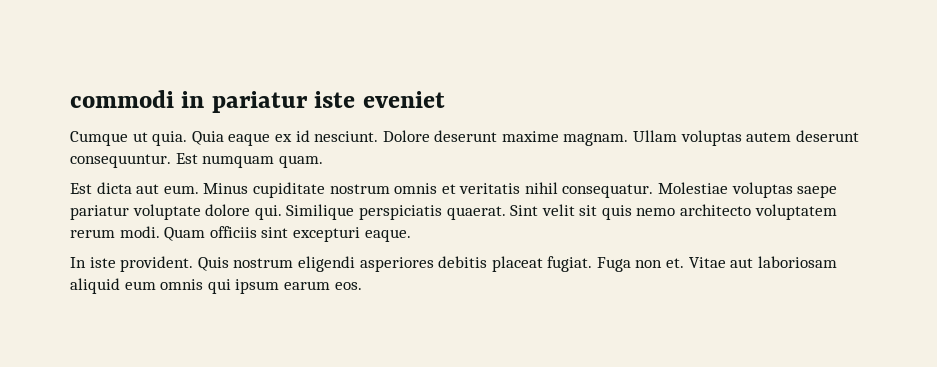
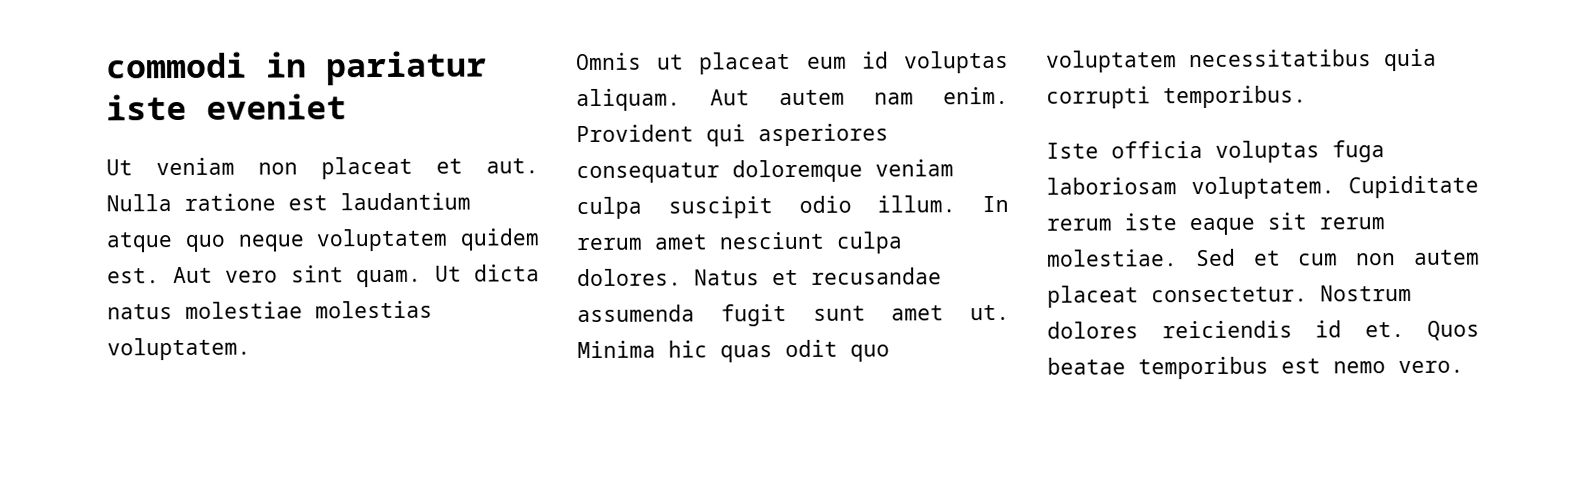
- Cumque ut quia. Quia eaque ex id nesciunt. Dolore deserunt maxime magnam. Ullam voluptas autem deserunt consequuntur. Est numquam quam.
- Est dicta aut eum. Minus cupiditate nostrum omnis et veritatis nihil consequatur. Molestiae voluptas saepe pariatur voluptate dolore qui. Similique perspiciatis quaerat. Sint velit sit quis nemo architecto voluptatem rerum modi. Quam officiis sint excepturi eaque.
- In iste provident. Quis nostrum eligendi asperiores debitis placeat fugiat. Fuga non et. Vitae aut laboriosam aliquid eum omnis qui ipsum earum eos.
+ Ut veniam non placeat et aut. Nulla ratione est laudantium atque quo neque voluptatem quidem est. Aut vero sint quam. Ut dicta natus molestiae molestias voluptatem.
+ Omnis ut placeat eum id voluptas aliquam. Aut autem nam enim. Provident qui asperiores consequatur doloremque veniam culpa suscipit odio illum. In rerum amet nesciunt culpa dolores. Natus et recusandae assumenda fugit sunt amet ut. Minima hic quas odit quo voluptatem necessitatibus quia corrupti temporibus.
+ Iste officia voluptas fuga laboriosam voluptatem. Cupiditate rerum iste eaque sit rerum molestiae. Sed et cum non autem placeat consectetur. Nostrum dolores reiciendis id et. Quos beatae temporibus est nemo vero.

